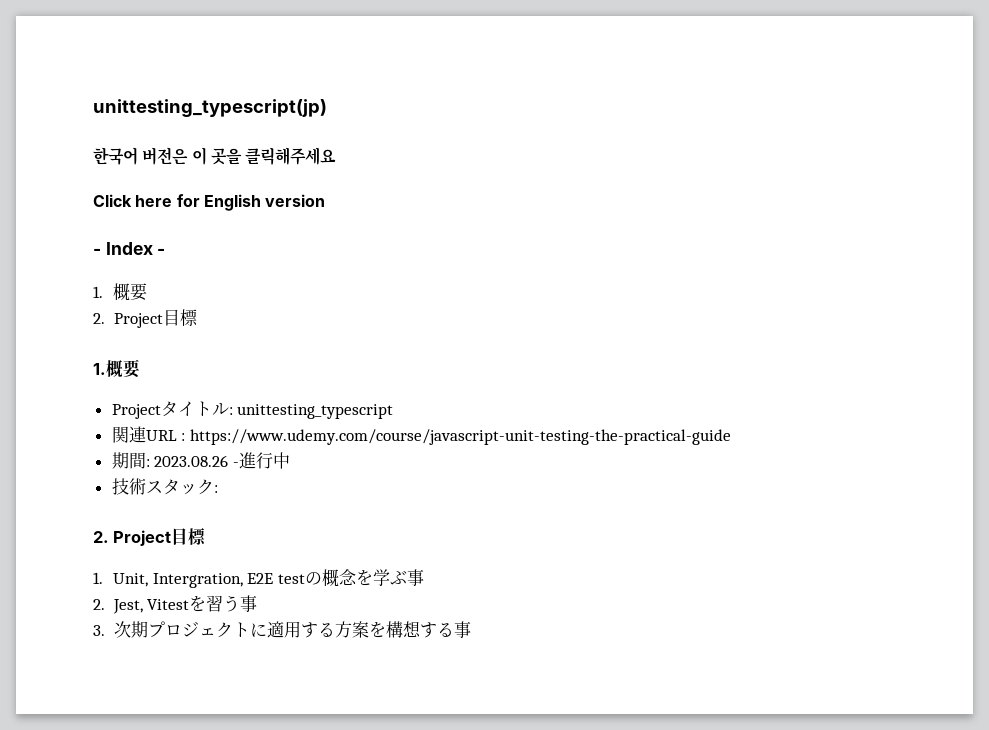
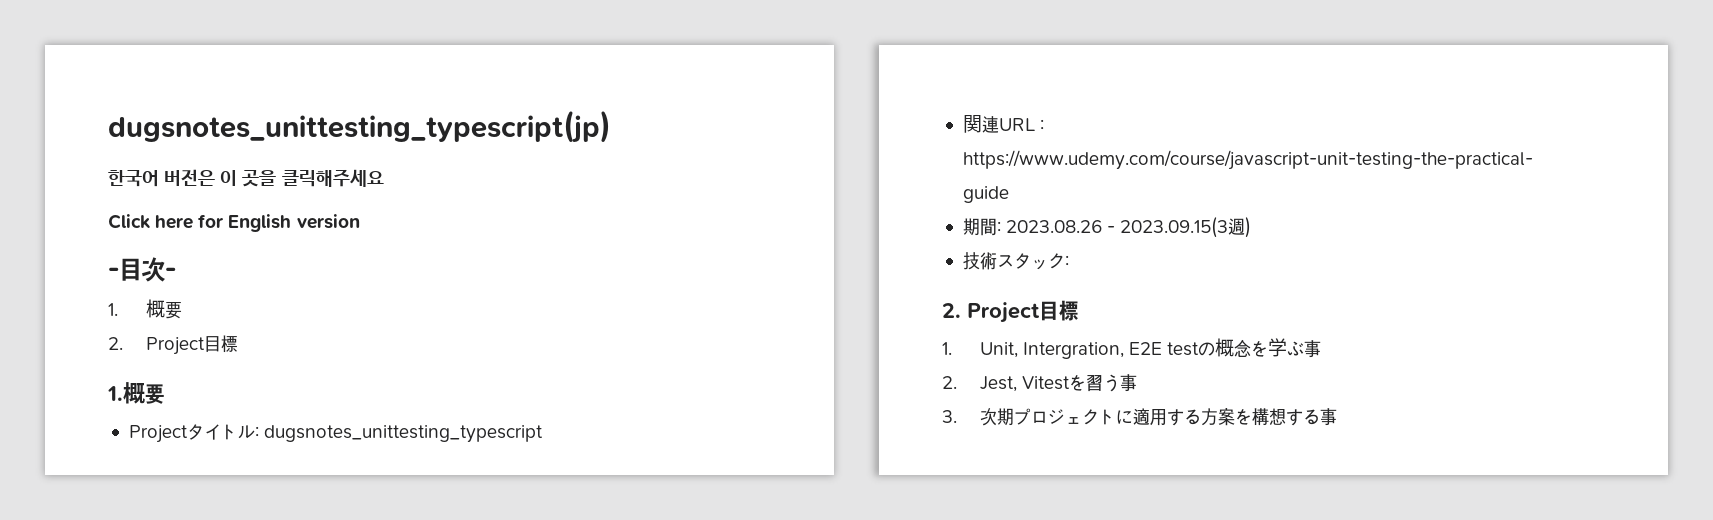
- unittesting_typescript(jp)
+ dugsnotes_unittesting_typescript(jp)
- - Index -
+ -目次-
- Projectタイトル: unittesting_typescript
+ Projectタイトル: dugsnotes_unittesting_typescript
- 期間: 2023.08.26 -進行中
+ 期間: 2023.08.26 - 2023.09.15(3週)

